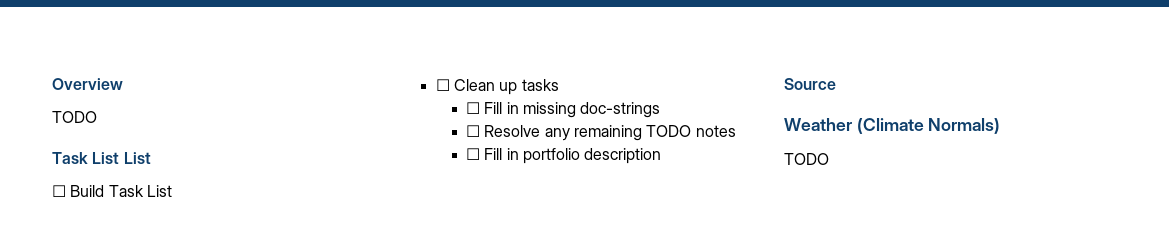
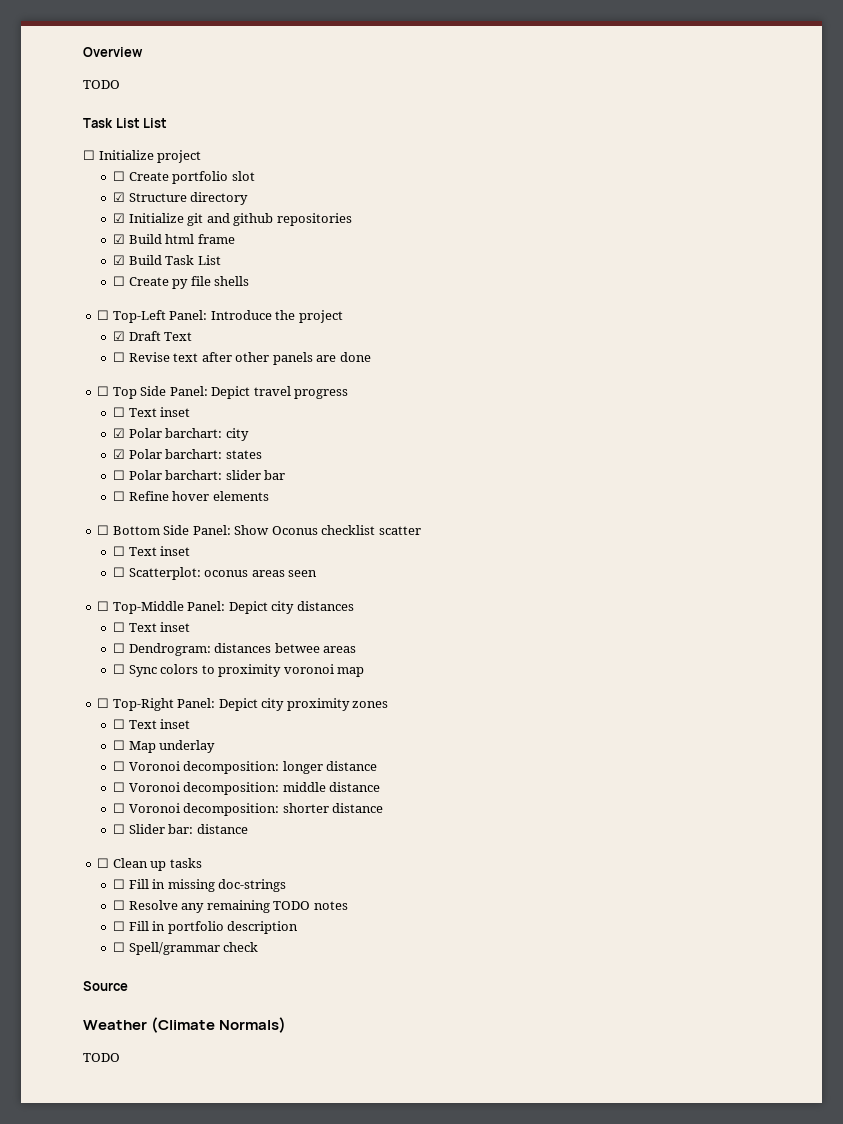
- ☐ Build Task List
+ ☐ Initialize project
+ ☐ Create portfolio slot
+ ☑ Structure directory
+ ☑ Initialize git and github repositories
+ ☑ Build html frame
+ ☑ Build Task List
+ ☐ Create py file shells
+ ☐ Top-Left Panel: Introduce the project
+ ☑ Draft Text
+ ☐ Revise text after other panels are done
+ ☐ Top Side Panel: Depict travel progress
+ ☐ Text inset
+ ☑ Polar barchart: city
+ ☑ Polar barchart: states
+ ☐ Polar barchart: slider bar
+ ☐ Refine hover elements
+ ☐ Bottom Side Panel: Show Oconus checklist scatter
+ ☐ Text inset
+ ☐ Scatterplot: oconus areas seen
+ ☐ Top-Middle Panel: Depict city distances
+ ☐ Text inset
+ ☐ Dendrogram: distances betwee areas
+ ☐ Sync colors to proximity voronoi map
+ ☐ Top-Right Panel: Depict city proximity zones
+ ☐ Text inset
+ ☐ Map underlay
+ ☐ Voronoi decomposition: longer distance
+ ☐ Voronoi decomposition: middle distance
+ ☐ Voronoi decomposition: shorter distance
+ ☐ Slider bar: distance
+ ☐ Spell/grammar check

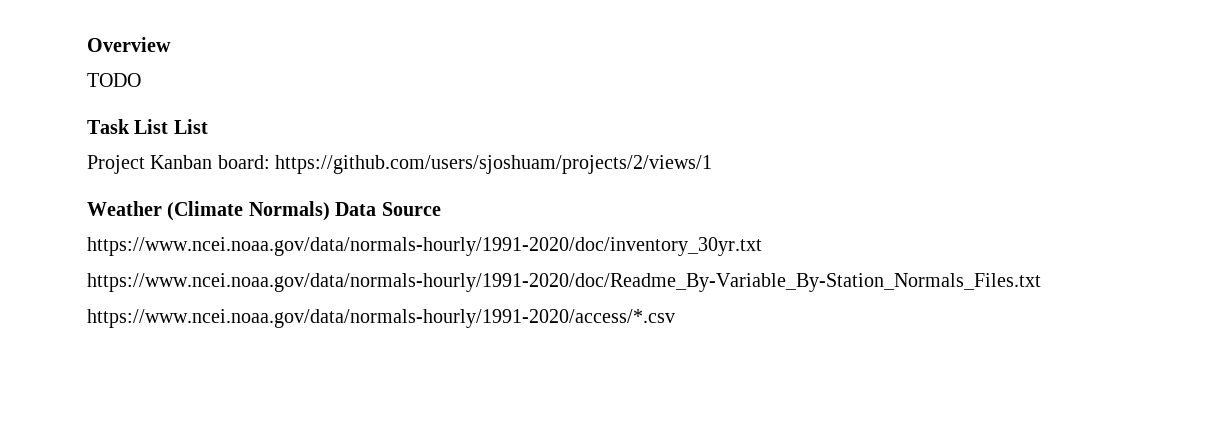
- ☐ Initialize project
- ☐ Create portfolio slot
- ☑ Structure directory
- ☑ Initialize git and github repositories
- ☑ Build html frame
- ☑ Build Task List
- ☐ Create py file shells
- ☐ Top-Left Panel: Introduce the project
- ☑ Draft Text
- ☐ Revise text after other panels are done
- ☐ Top Side Panel: Depict travel progress
- ☐ Text inset
- ☑ Polar barchart: city
- ☑ Polar barchart: states
- ☐ Polar barchart: slider bar
- ☐ Refine hover elements
- ☐ Bottom Side Panel: Show Oconus checklist scatter
- ☐ Text inset
- ☐ Scatterplot: oconus areas seen
- ☐ Top-Middle Panel: Depict city distances
- ☐ Text inset
- ☐ Dendrogram: distances betwee areas
- ☐ Sync colors to proximity voronoi map
- ☐ Top-Right Panel: Depict city proximity zones
- ☐ Text inset
- ☐ Map underlay
- ☐ Voronoi decomposition: longer distance
- ☐ Voronoi decomposition: middle distance
- ☐ Voronoi decomposition: shorter distance
- ☐ Slider bar: distance
- ☐ Clean up tasks
- ☐ Fill in missing doc-strings
- ☐ Resolve any remaining TODO notes
- ☐ Fill in portfolio description
- ☐ Spell/grammar check
- Source
- Weather (Climate Normals)
- TODO
+ Project Kanban board: https://github.com/users/sjoshuam/projects/2/views/1
+ Weather (Climate Normals) Data Source
+ https://www.ncei.noaa.gov/data/normals-hourly/1991-2020/doc/inventory_30yr.txt
+ https://www.ncei.noaa.gov/data/normals-hourly/1991-2020/doc/Readme_By-Variable_By-Station_Normals_Files.txt
+ https://www.ncei.noaa.gov/data/normals-hourly/1991-2020/access/*.csv

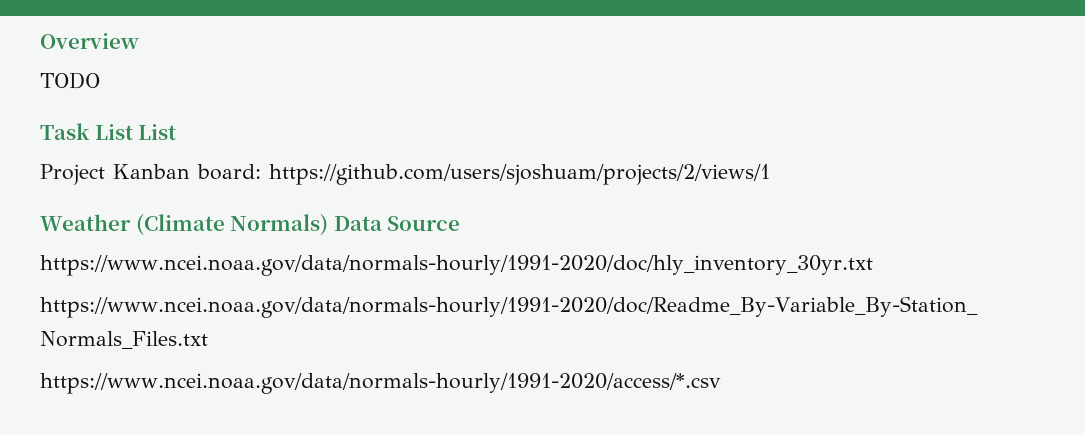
- https://www.ncei.noaa.gov/data/normals-hourly/1991-2020/doc/inventory_30yr.txt
+ https://www.ncei.noaa.gov/data/normals-hourly/1991-2020/doc/hly_inventory_30yr.txt

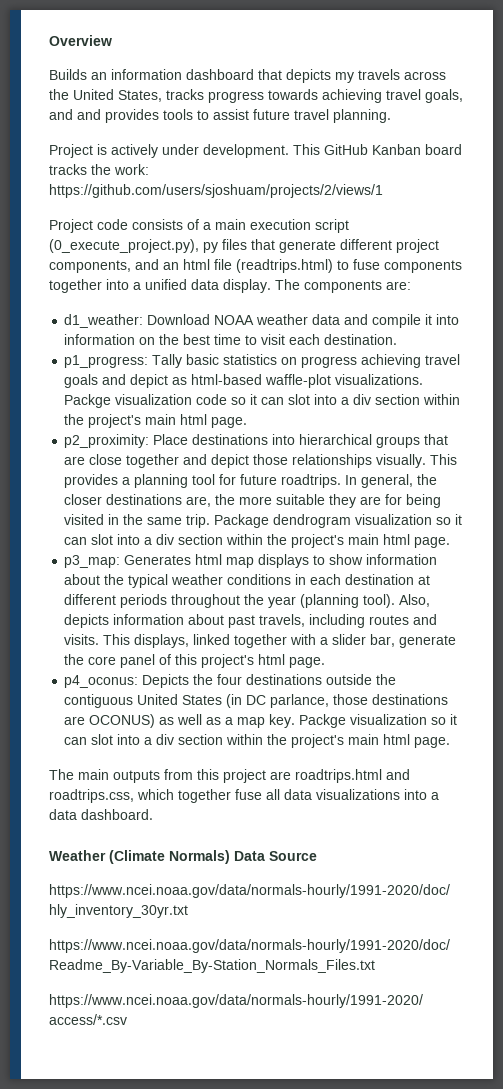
- TODO
- Task List List
- Project Kanban board: https://github.com/users/sjoshuam/projects/2/views/1
+ Builds an information dashboard that depicts my travels across the United States, tracks progress towards achieving travel goals, and and provides tools to assist future travel planning.
+ Project is actively under development. This GitHub Kanban board tracks the work: https://github.com/users/sjoshuam/projects/2/views/1
+ Project code consists of a main execution script (0_execute_project.py), py files that generate different project components, and an html file (readtrips.html) to fuse components together into a unified data display. The components are:
+ d1_weather: Download NOAA weather data and compile it into information on the best time to visit each destination.
+ p1_progress: Tally basic statistics on progress achieving travel goals and depict as html-based waffle-plot visualizations. Packge visualization code so it can slot into a div section within the project's main html page.
+ p2_proximity: Place destinations into hierarchical groups that are close together and depict those relationships visually. This provides a planning tool for future roadtrips. In general, the closer destinations are, the more suitable they are for being visited in the same trip. Package dendrogram visualization so it can slot into a div section within the project's main html page.
+ p3_map: Generates html map displays to show information about the typical weather conditions in each destination at different periods throughout the year (planning tool). Also, depicts information about past travels, including routes and visits. This displays, linked together with a slider bar, generate the core panel of this project's html page.
+ p4_oconus: Depicts the four destinations outside the contiguous United States (in DC parlance, those destinations are OCONUS) as well as a map key. Packge visualization so it can slot into a div section within the project's main html page.
+ The main outputs from this project are roadtrips.html and roadtrips.css, which together fuse all data visualizations into a data dashboard.

